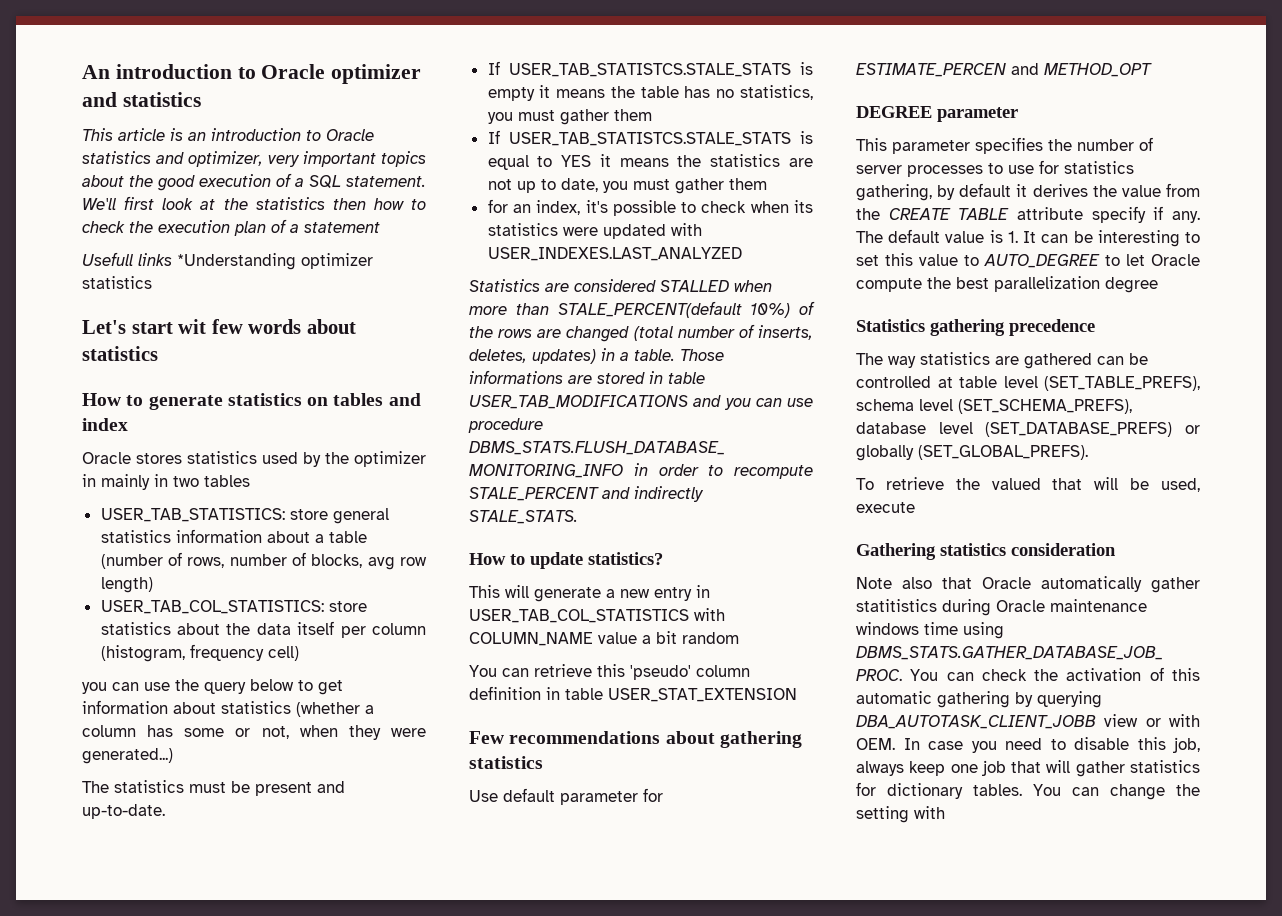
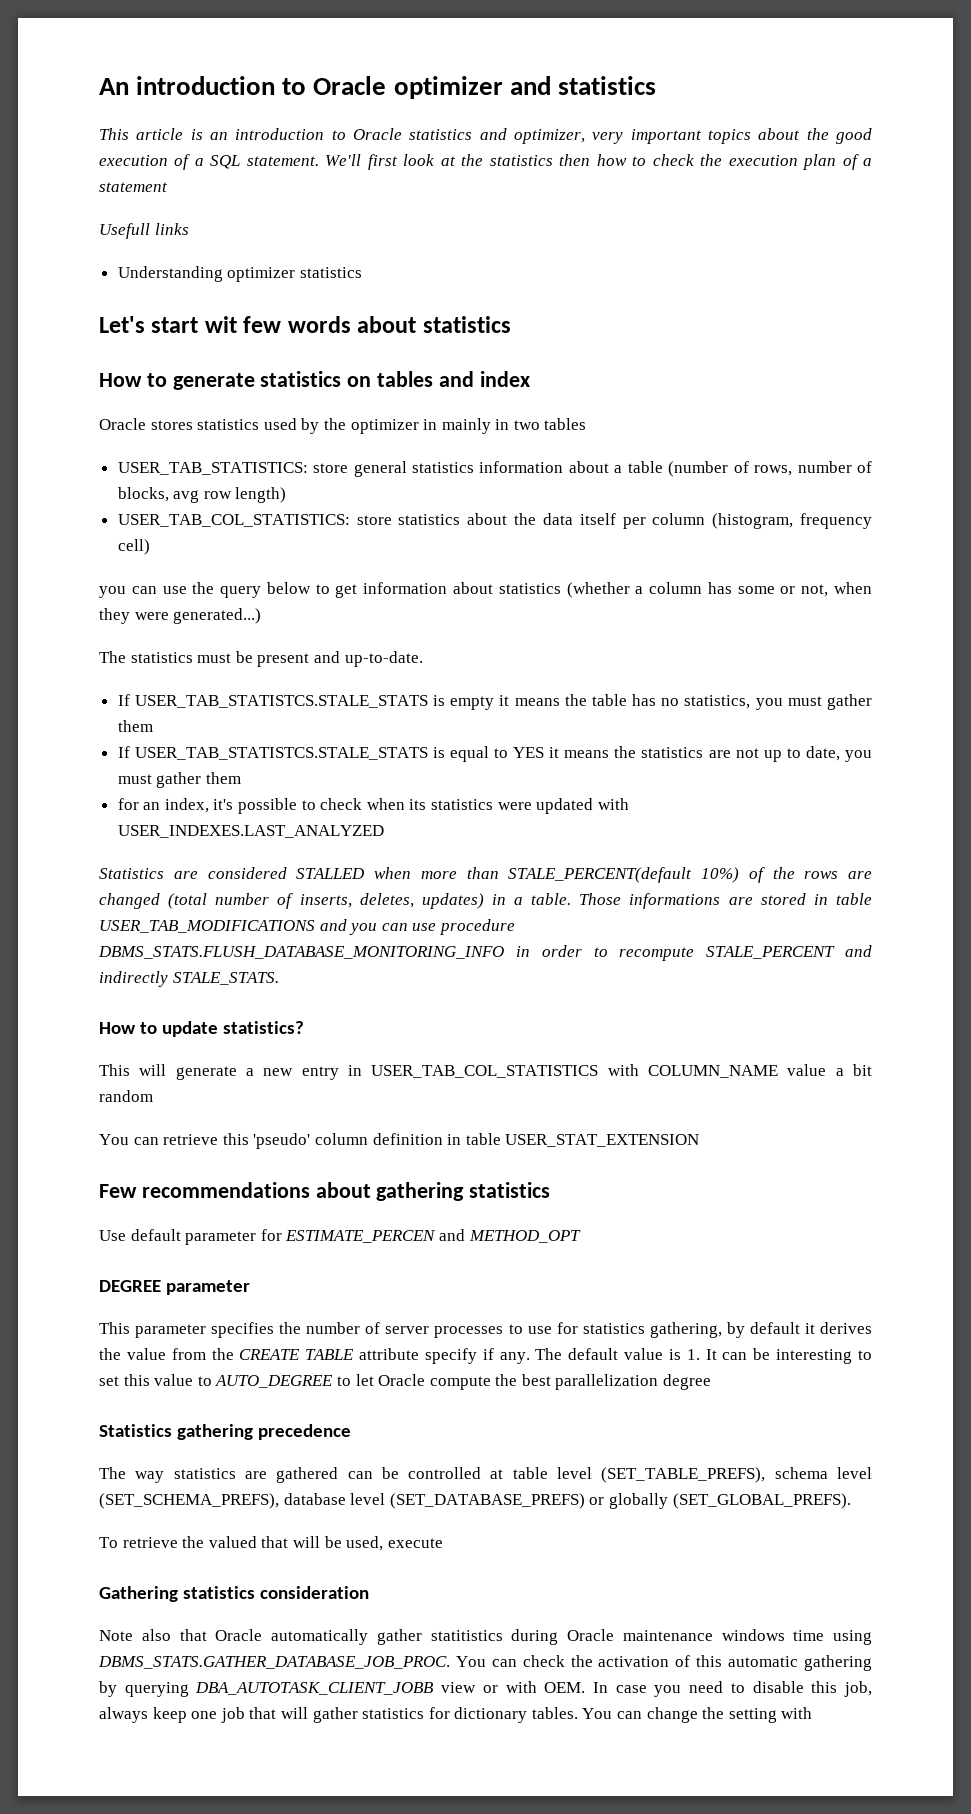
- Usefull links *Understanding optimizer statistics
+ Usefull links
+ Understanding optimizer statistics

